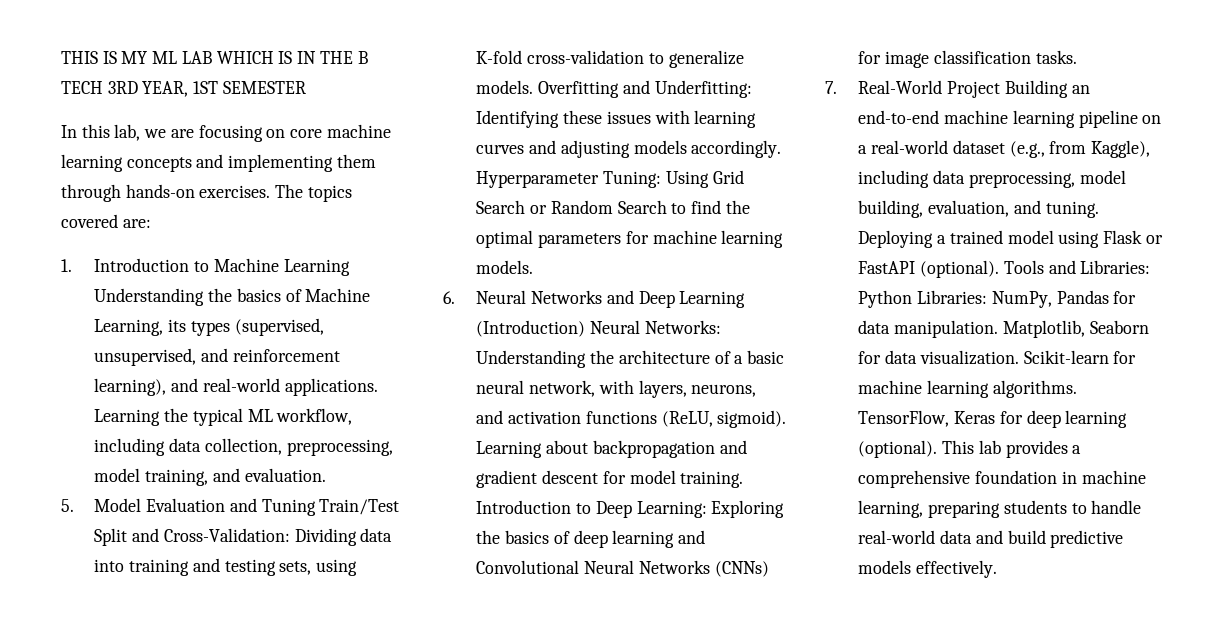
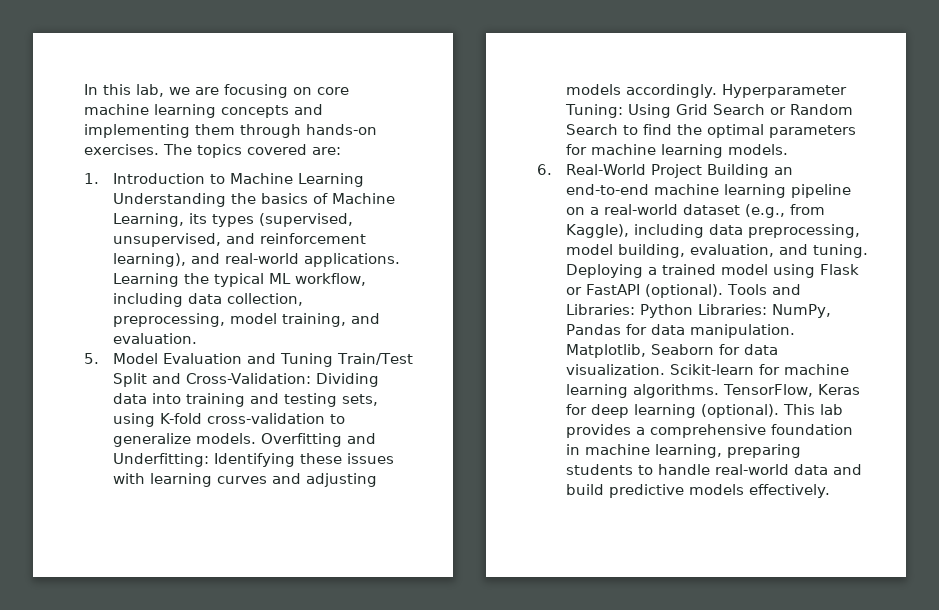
- THIS IS MY ML LAB WHICH IS IN THE B TECH 3RD YEAR, 1ST SEMESTER
- 6. Neural Networks and Deep Learning (Introduction) Neural Networks: Understanding the architecture of a basic neural network, with layers, neurons, and activation functions (ReLU, sigmoid). Learning about backpropagation and gradient descent for model training. Introduction to Deep Learning: Exploring the basics of deep learning and Convolutional Neural Networks (CNNs) for image classification tasks.
- 7. Real-World Project Building an end-to-end machine learning pipeline on a real-world dataset (e.g., from Kaggle), including data preprocessing, model building, evaluation, and tuning.
+ 6. Real-World Project Building an end-to-end machine learning pipeline on a real-world dataset (e.g., from Kaggle), including data preprocessing, model building, evaluation, and tuning.

